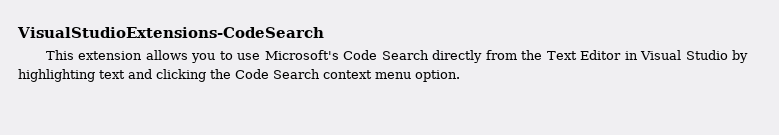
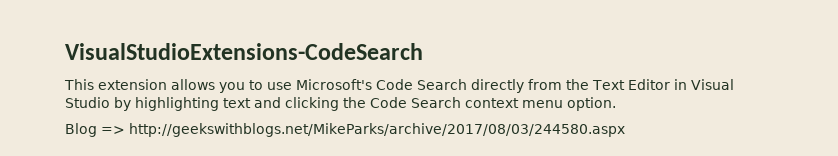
+ Blog => http://geekswithblogs.net/MikeParks/archive/2017/08/03/244580.aspx

